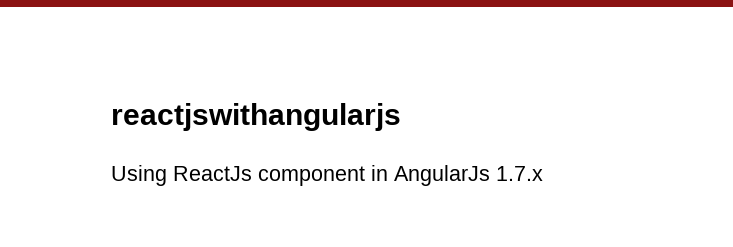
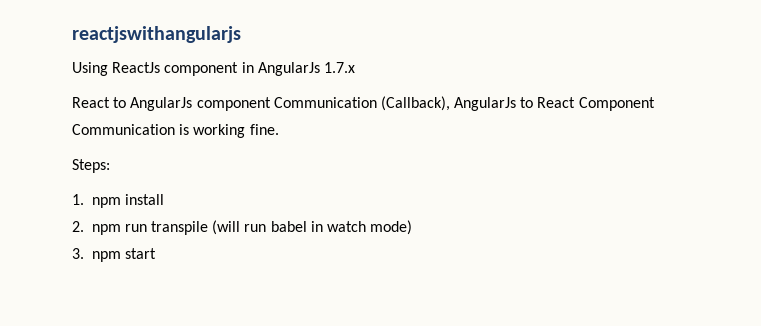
+ React to AngularJs component Communication (Callback), AngularJs to React Component Communication is working fine.
+ Steps:
+ 1. npm install
+ 2. npm run transpile (will run babel in watch mode)
+ 3. npm start

